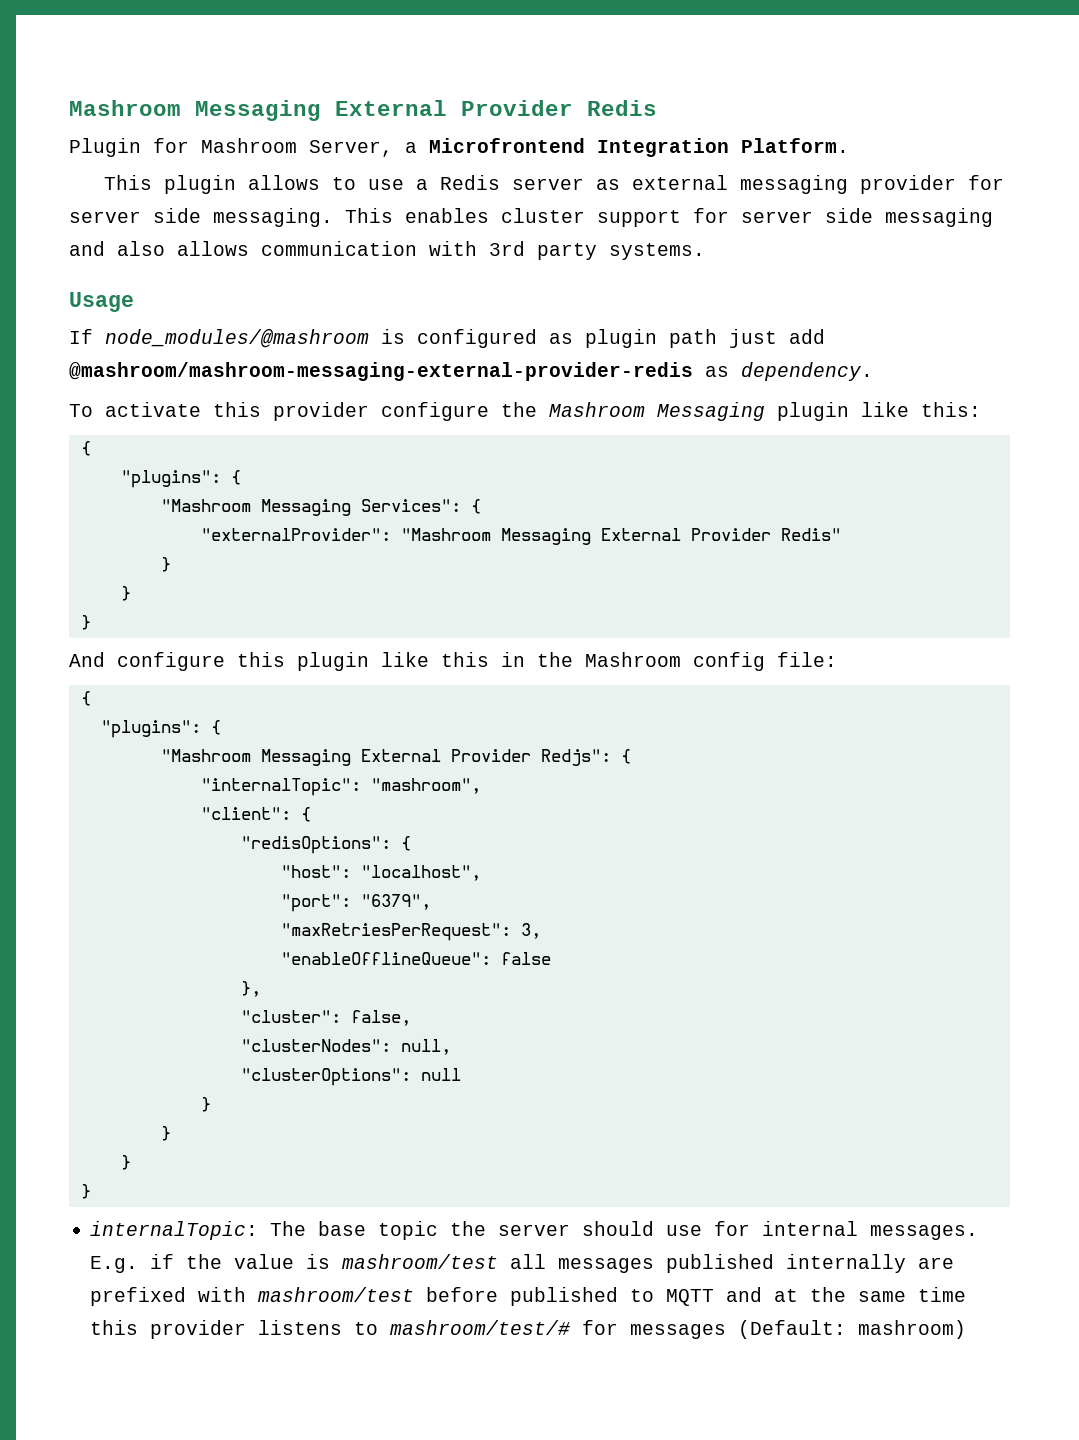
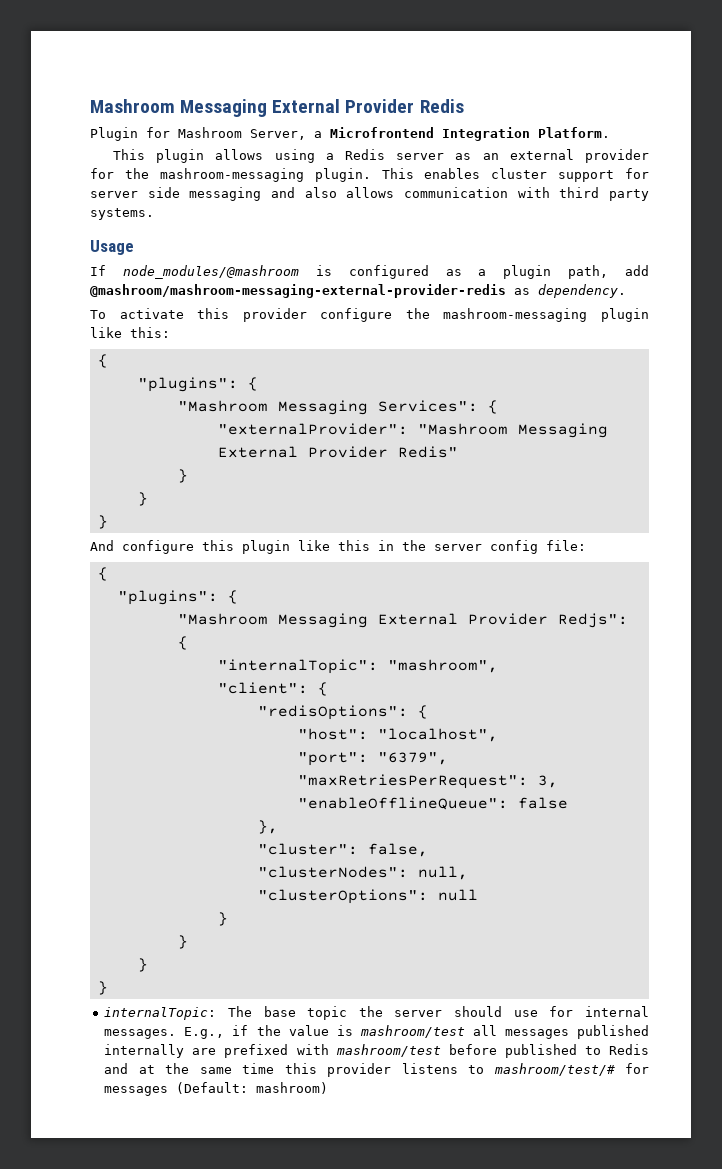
- This plugin allows to use a Redis server as external messaging provider for server side messaging.
+ This plugin allows using a Redis server as an external provider for the mashroom-messaging plugin.
- This enables cluster support for server side messaging and also allows communication with 3rd party systems.
+ This enables cluster support for server side messaging and also allows communication with third party systems.
- If node_modules/@mashroom is configured as plugin path just add @mashroom/mashroom-messaging-external-provider-redis as dependency.
+ If node_modules/@mashroom is configured as a plugin path, add @mashroom/mashroom-messaging-external-provider-redis as dependency.
- To activate this provider configure the Mashroom Messaging plugin like this:
+ To activate this provider configure the mashroom-messaging plugin like this:
- And configure this plugin like this in the Mashroom config file:
+ And configure this plugin like this in the server config file:
- E.g. if the value is mashroom/test all messages published internally are prefixed with mashroom/test before published to MQTT and at the same time this provider listens to mashroom/test/# for messages (Default: mashroom)
+ E.g., if the value is mashroom/test all messages published internally are prefixed with mashroom/test before published to Redis and at the same time this provider listens to mashroom/test/# for messages (Default: mashroom)

